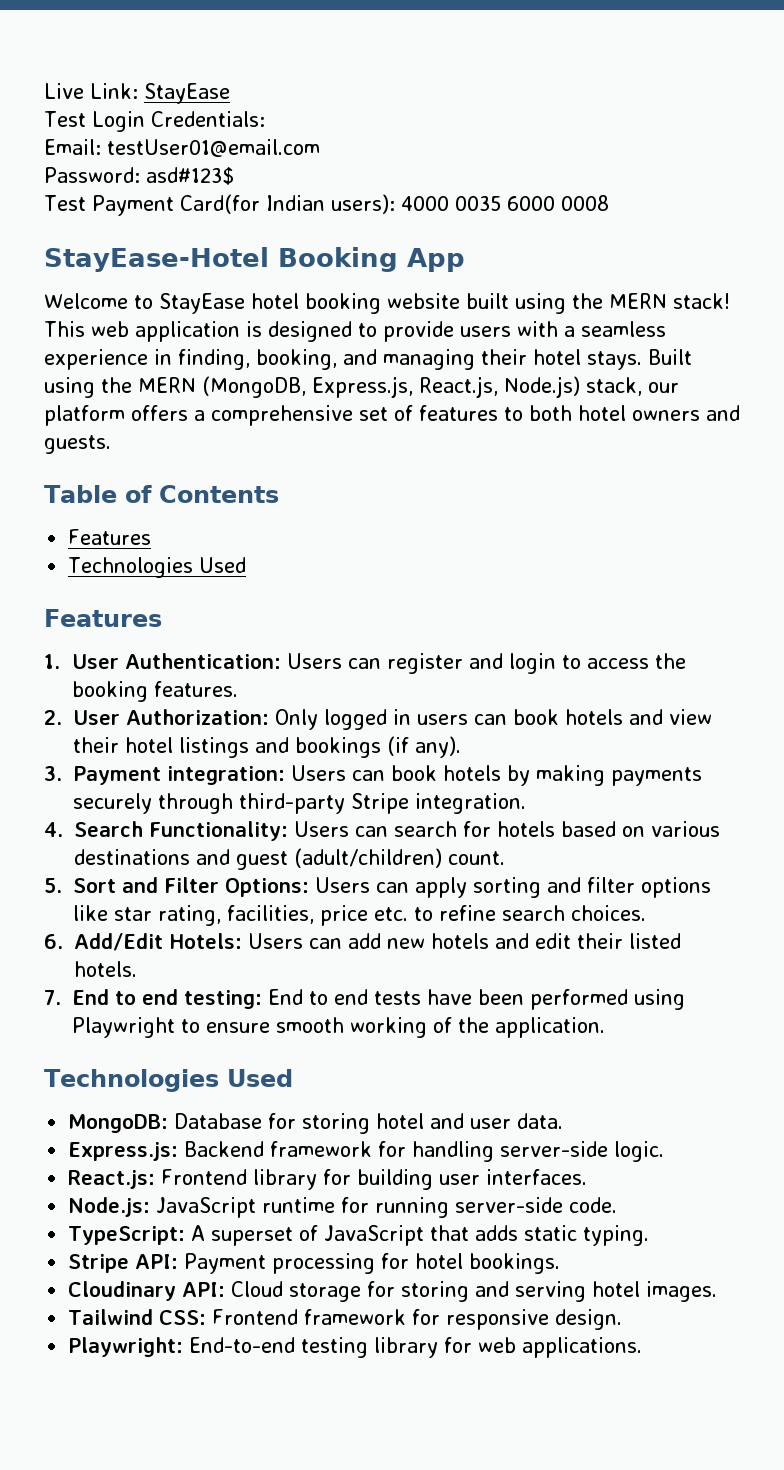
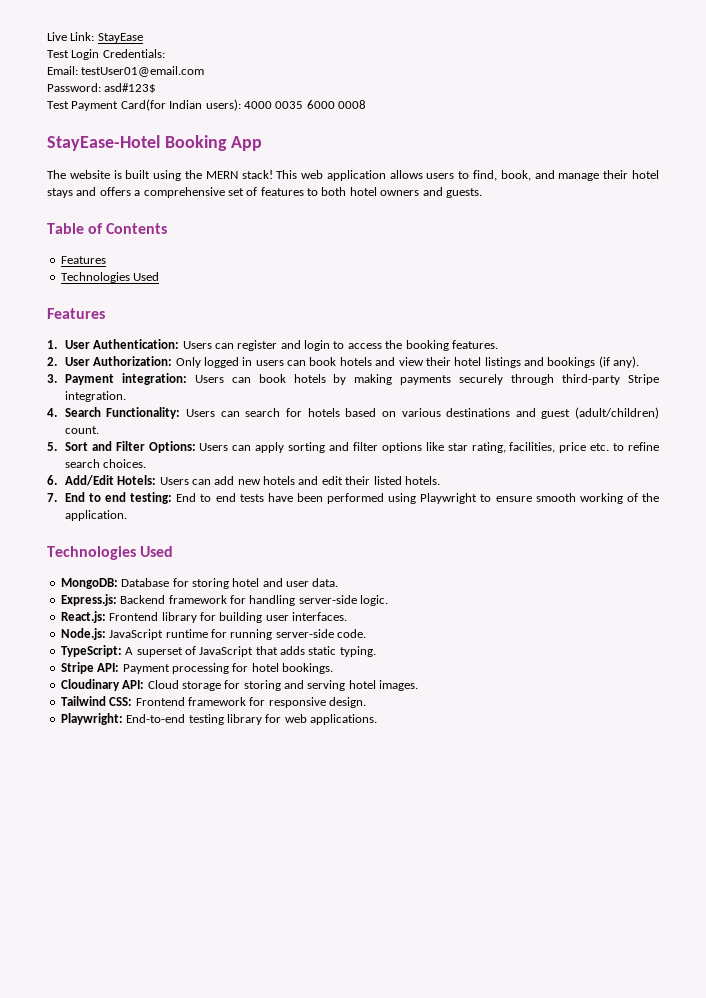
- Welcome to StayEase hotel booking website built using the MERN stack!
+ The website is built using the MERN stack!
- This web application is designed to provide users with a seamless experience in finding, booking, and managing their hotel stays. Built using the MERN (MongoDB, Express.js, React.js, Node.js) stack, our platform offers a comprehensive set of features to both hotel owners and guests.
+ This web application allows users to find, book, and manage their hotel stays and offers a comprehensive set of features to both hotel owners and guests.

